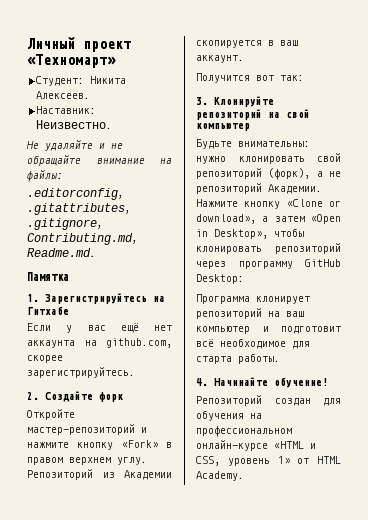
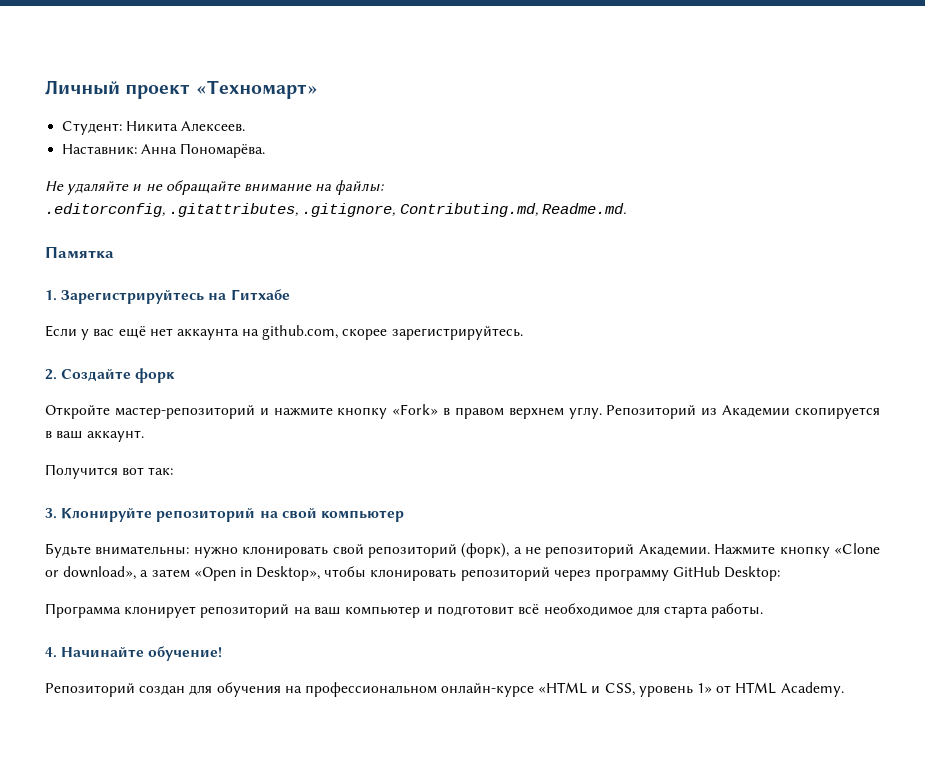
- Наставник: Неизвестно.
+ Наставник: Анна Пономарёва.

